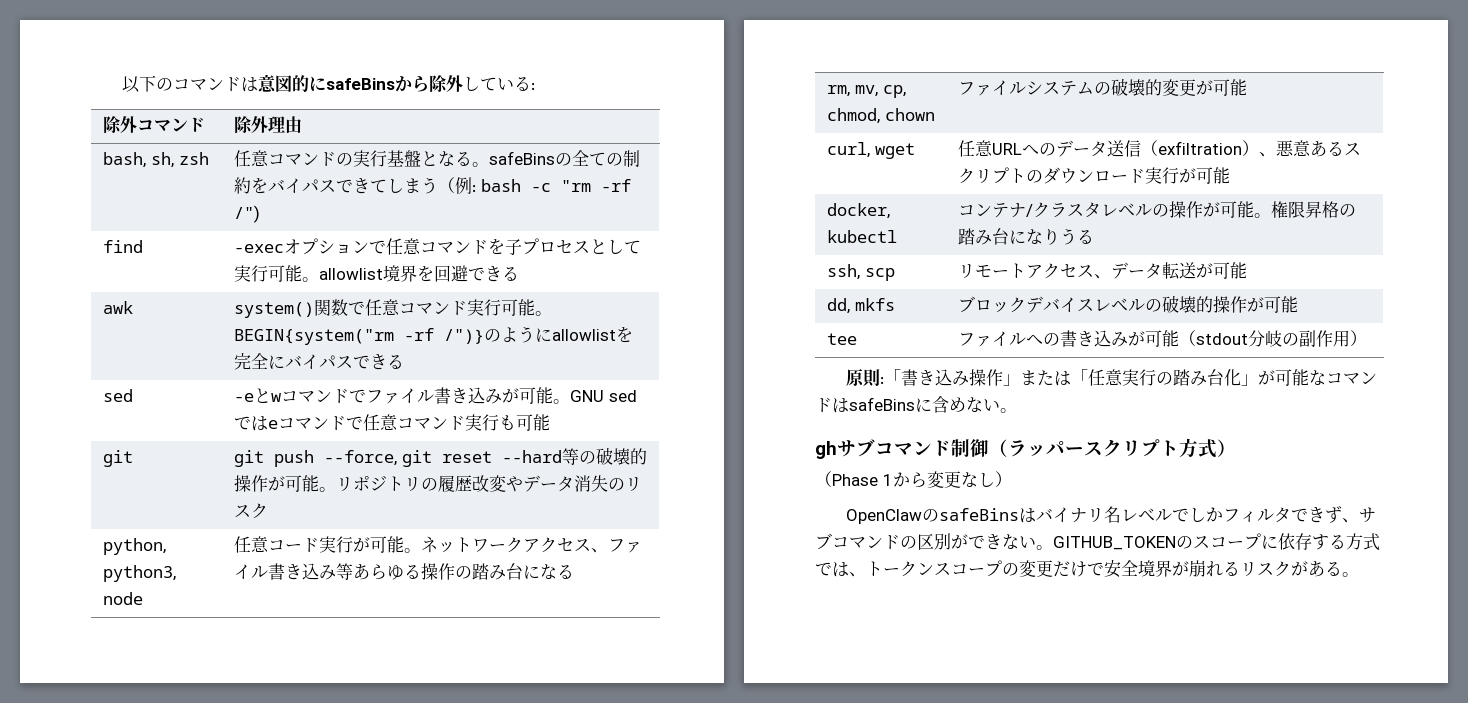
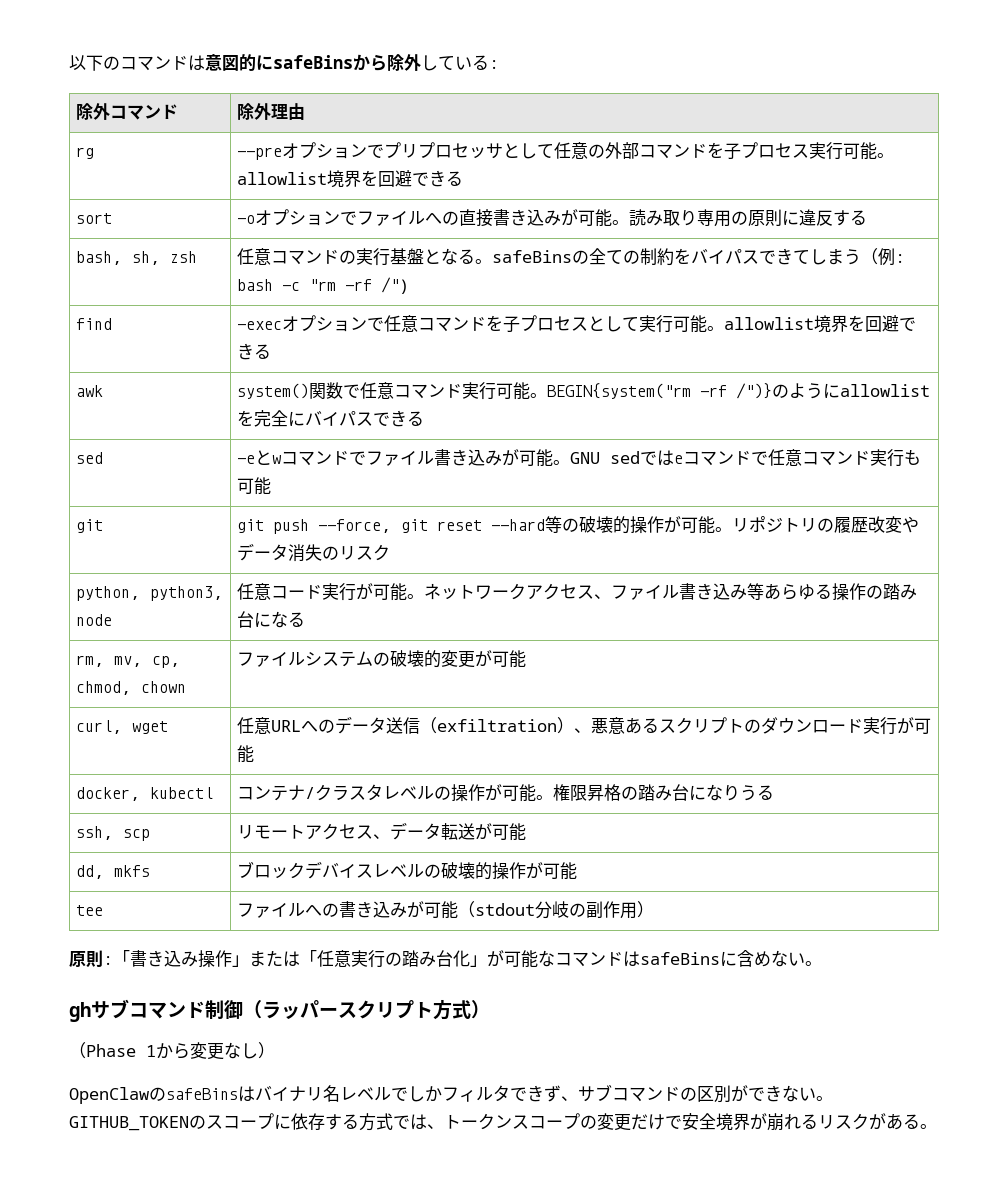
+ rg | --preオプションでプリプロセッサとして任意の外部コマンドを子プロセス実行可能。allowlist境界を回避できる
+ sort | -oオプションでファイルへの直接書き込みが可能。読み取り専用の原則に違反する

